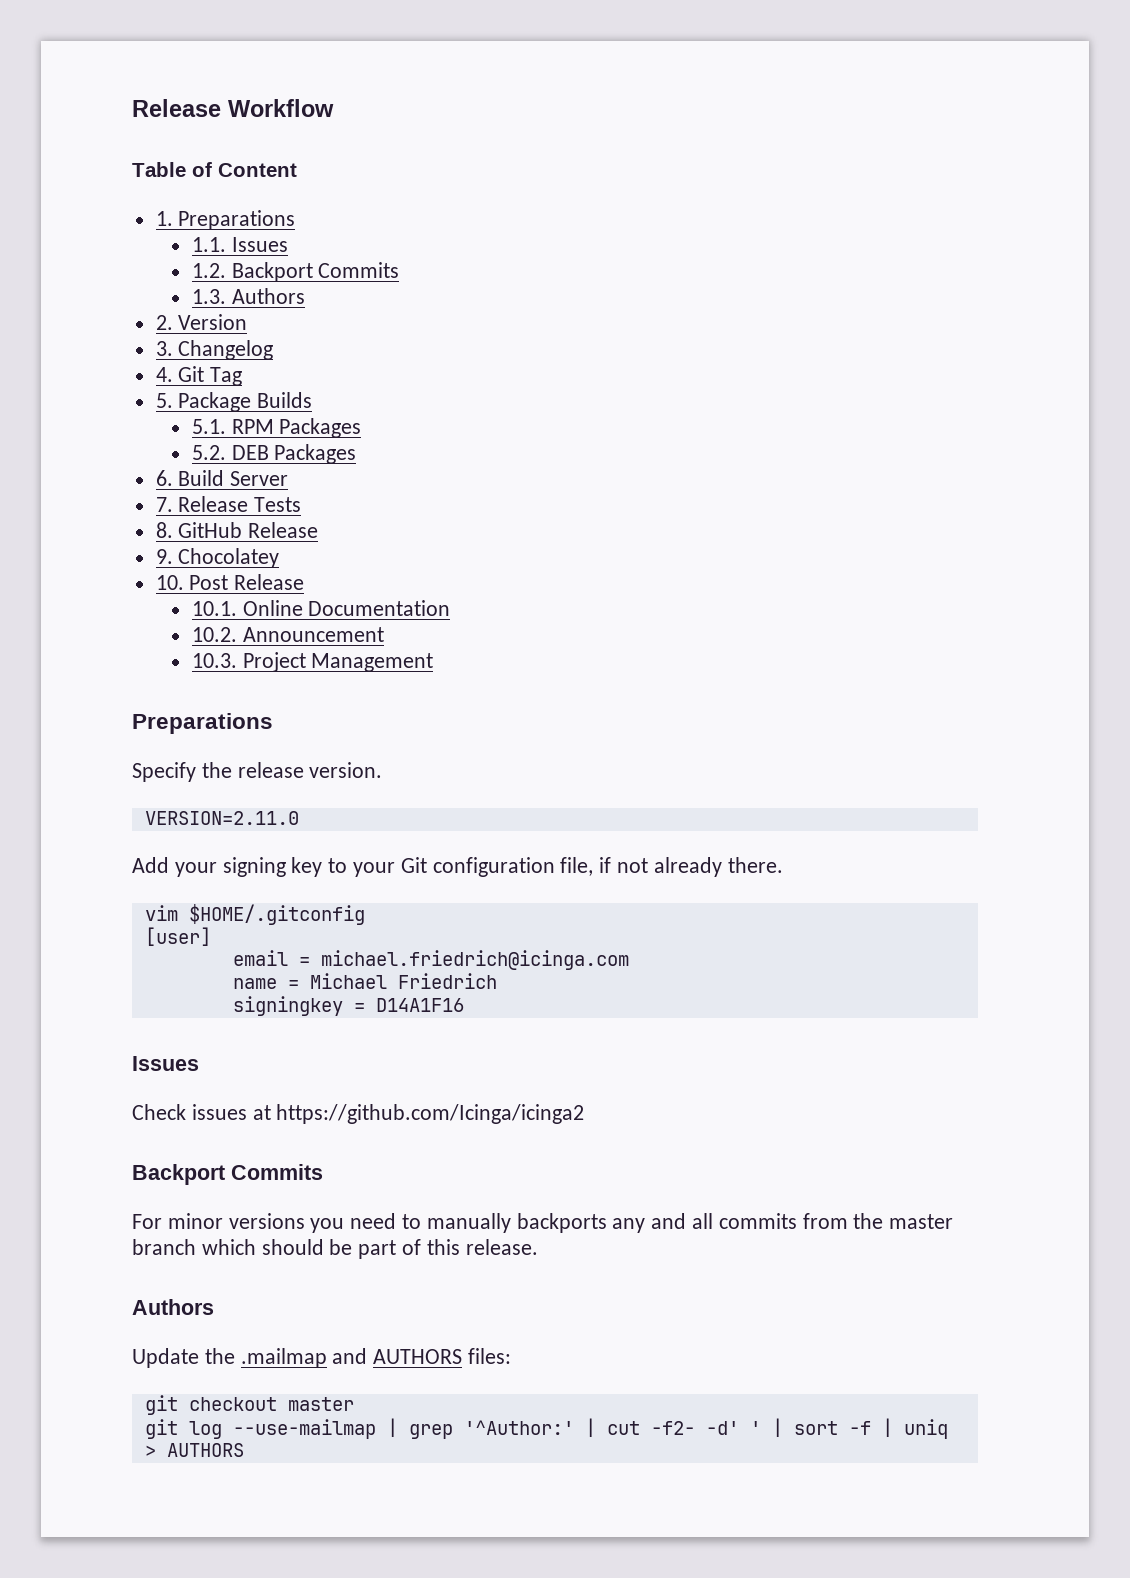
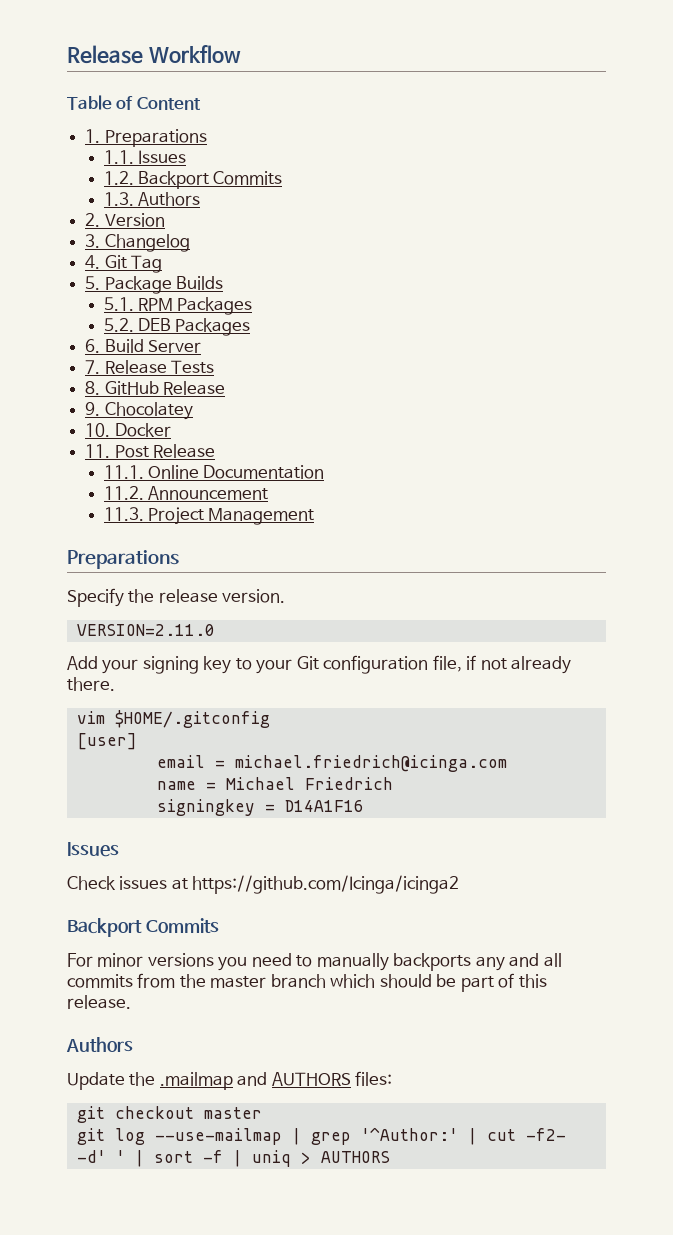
- 10. Post Release
+ 10. Docker
+ 11. Post Release
- 10.1. Online Documentation
+ 11.1. Online Documentation
- 10.2. Announcement
+ 11.2. Announcement
- 10.3. Project Management
+ 11.3. Project Management

